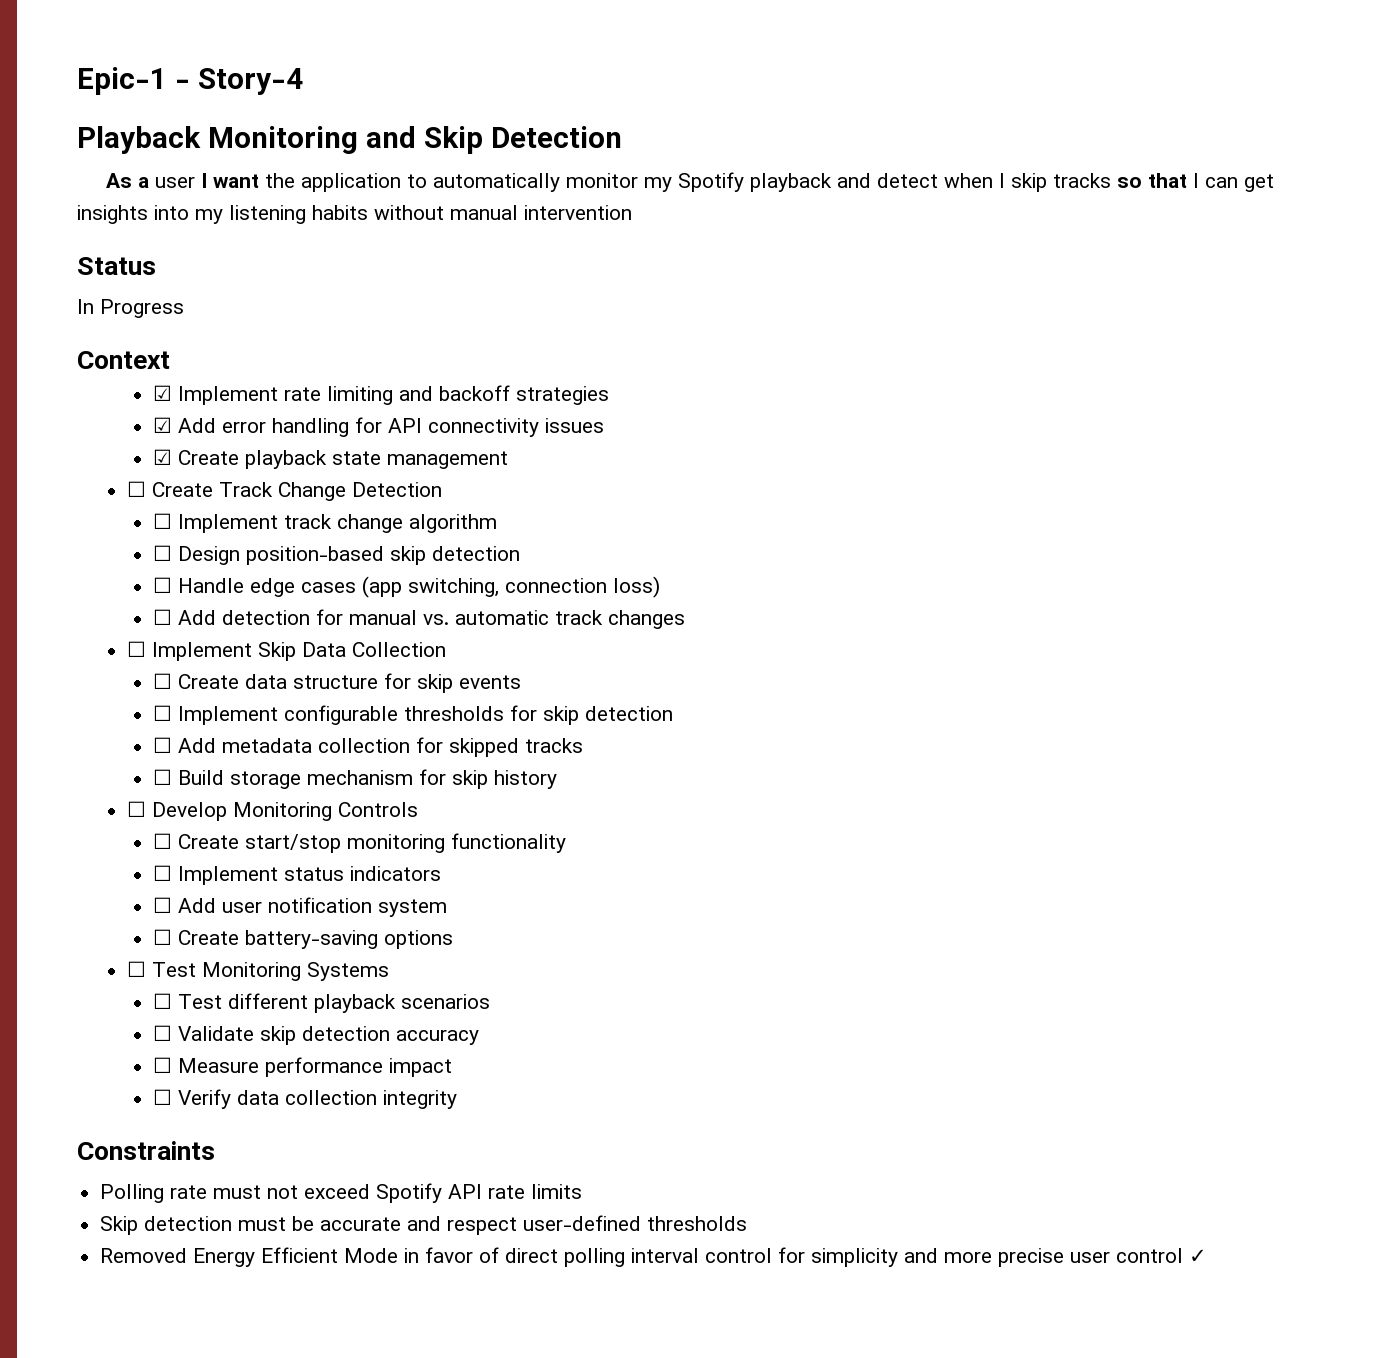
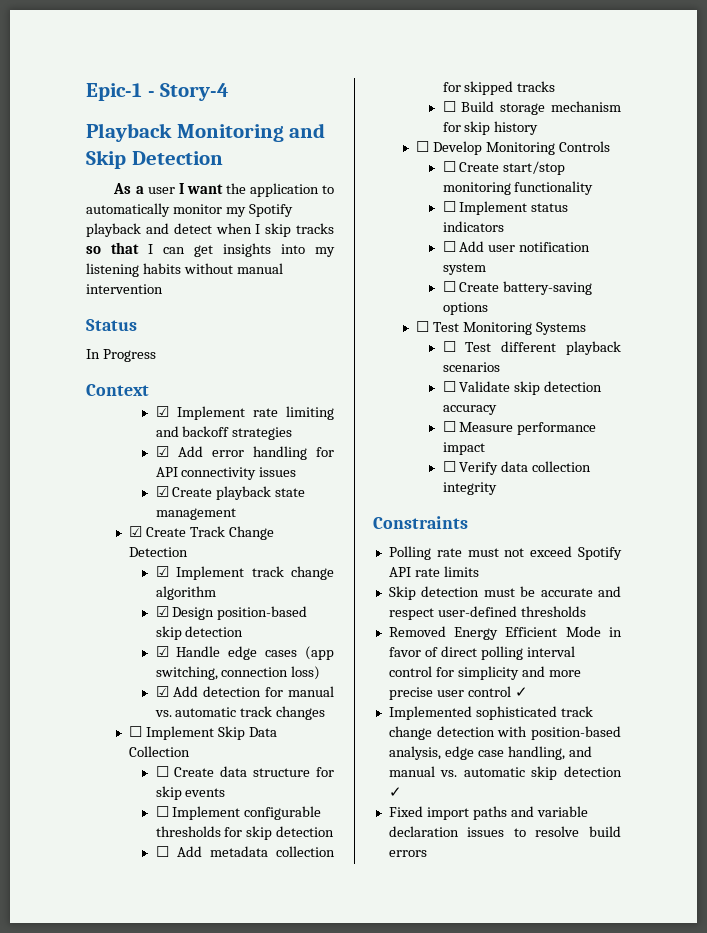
- ☐ Create Track Change Detection
+ ☑ Create Track Change Detection
- ☐ Implement track change algorithm
+ ☑ Implement track change algorithm
- ☐ Design position-based skip detection
+ ☑ Design position-based skip detection
- ☐ Handle edge cases (app switching, connection loss)
+ ☑ Handle edge cases (app switching, connection loss)
- ☐ Add detection for manual vs. automatic track changes
+ ☑ Add detection for manual vs. automatic track changes
+ Implemented sophisticated track change detection with position-based analysis, edge case handling, and manual vs. automatic skip detection ✓
+ Fixed import paths and variable declaration issues to resolve build errors

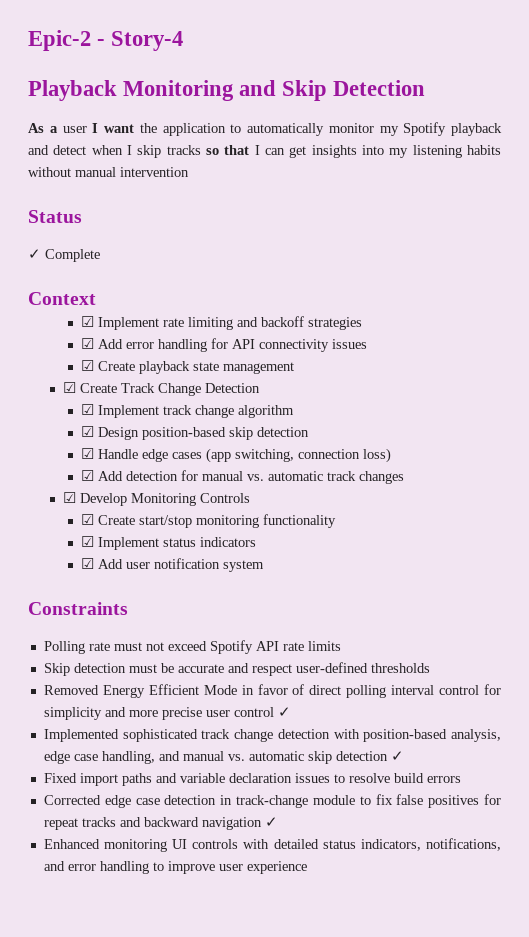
- Epic-1 - Story-4
+ Epic-2 - Story-4
- In Progress
+ ✓ Complete
- ☐ Implement Skip Data Collection
- ☐ Create data structure for skip events
- ☐ Implement configurable thresholds for skip detection
- ☐ Add metadata collection for skipped tracks
- ☐ Build storage mechanism for skip history
- ☐ Develop Monitoring Controls
+ ☑ Develop Monitoring Controls
- ☐ Create start/stop monitoring functionality
+ ☑ Create start/stop monitoring functionality
- ☐ Implement status indicators
+ ☑ Implement status indicators
- ☐ Add user notification system
+ ☑ Add user notification system
- ☐ Create battery-saving options
- ☐ Test Monitoring Systems
- ☐ Test different playback scenarios
- ☐ Validate skip detection accuracy
- ☐ Measure performance impact
- ☐ Verify data collection integrity
+ Corrected edge case detection in track-change module to fix false positives for repeat tracks and backward navigation ✓
+ Enhanced monitoring UI controls with detailed status indicators, notifications, and error handling to improve user experience

